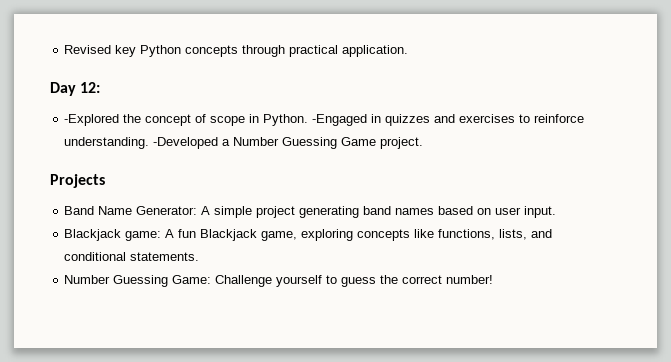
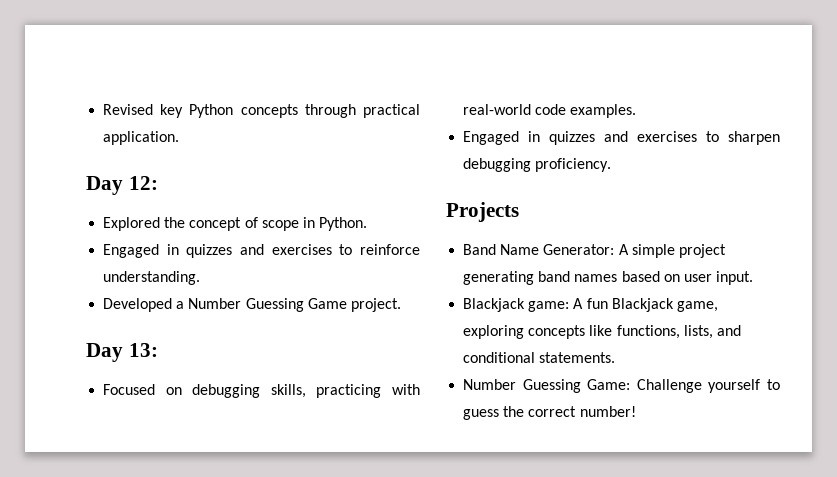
- -Explored the concept of scope in Python. -Engaged in quizzes and exercises to reinforce understanding. -Developed a Number Guessing Game project.
+ Explored the concept of scope in Python.
+ Engaged in quizzes and exercises to reinforce understanding.
+ Developed a Number Guessing Game project.
+ Day 13:
+ Focused on debugging skills, practicing with real-world code examples.
+ Engaged in quizzes and exercises to sharpen debugging proficiency.

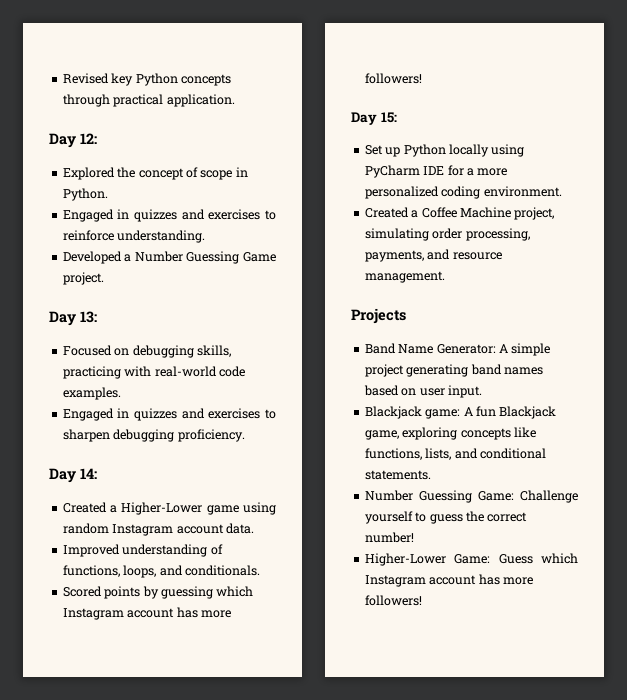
+ Day 14:
+ Created a Higher-Lower game using random Instagram account data.
+ Improved understanding of functions, loops, and conditionals.
+ Scored points by guessing which Instagram account has more followers!
+ Day 15:
+ Set up Python locally using PyCharm IDE for a more personalized coding environment.
+ Created a Coffee Machine project, simulating order processing, payments, and resource management.
+ Higher-Lower Game: Guess which Instagram account has more followers!

